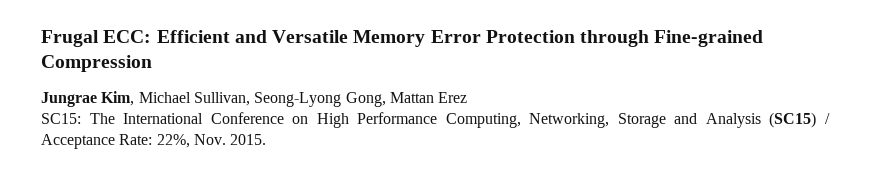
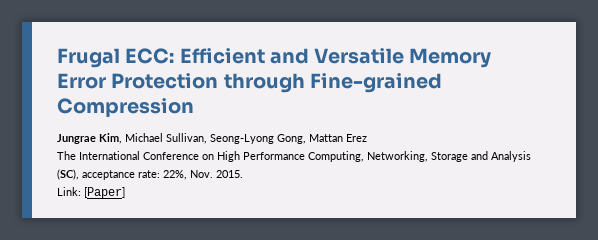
- SC15: The International Conference on High Performance Computing, Networking, Storage and Analysis (SC15) / Acceptance Rate: 22%, Nov. 2015.
+ The International Conference on High Performance Computing, Networking, Storage and Analysis (SC), acceptance rate: 22%, Nov. 2015.
+ Link: [Paper]

